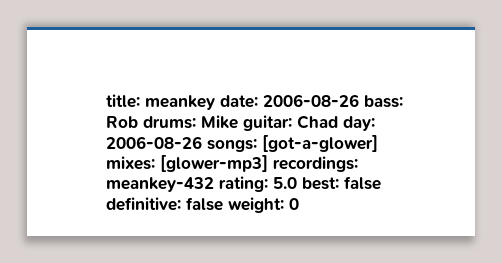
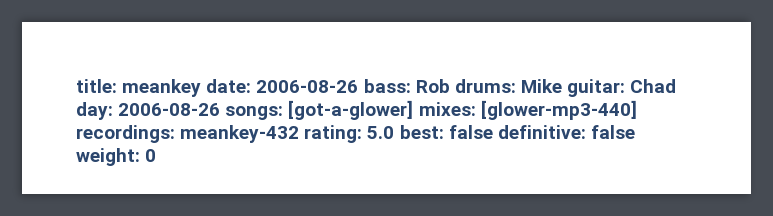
- title: meankey date: 2006-08-26 bass: Rob drums: Mike guitar: Chad day: 2006-08-26 songs: [got-a-glower] mixes: [glower-mp3] recordings: meankey-432 rating: 5.0 best: false definitive: false weight: 0
+ title: meankey date: 2006-08-26 bass: Rob drums: Mike guitar: Chad day: 2006-08-26 songs: [got-a-glower] mixes: [glower-mp3-440] recordings: meankey-432 rating: 5.0 best: false definitive: false weight: 0

